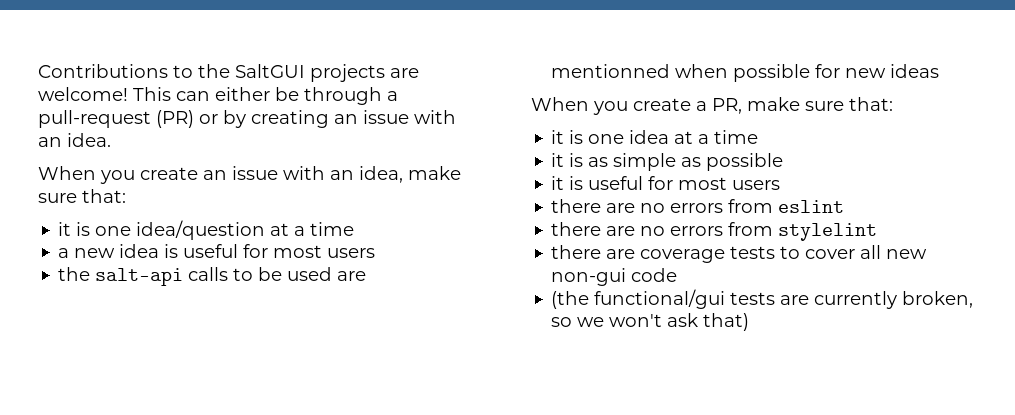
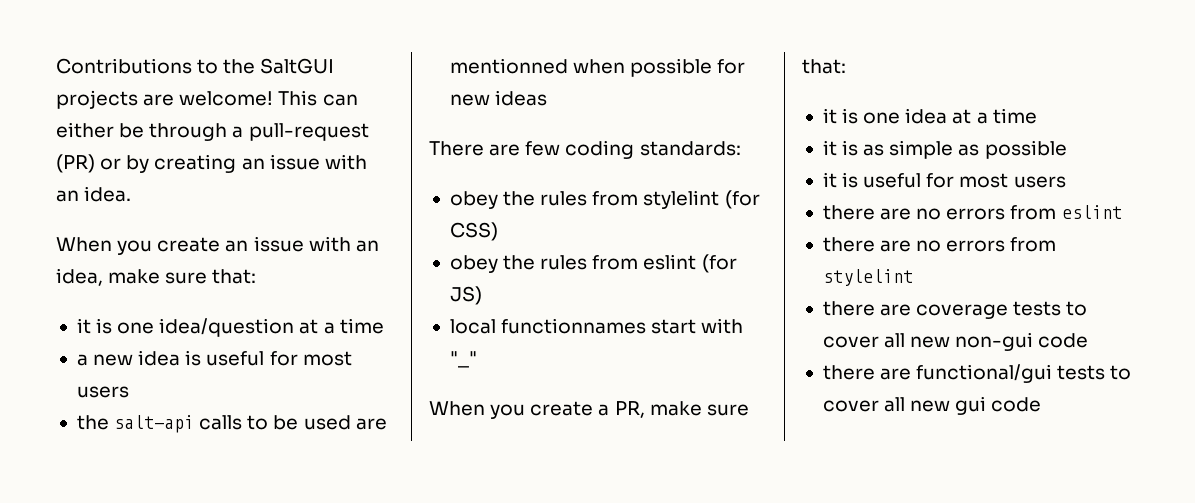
+ There are few coding standards:
+ obey the rules from stylelint (for CSS)
+ obey the rules from eslint (for JS)
+ local functionnames start with "_"
- (the functional/gui tests are currently broken, so we won't ask that)
+ there are functional/gui tests to cover all new gui code

